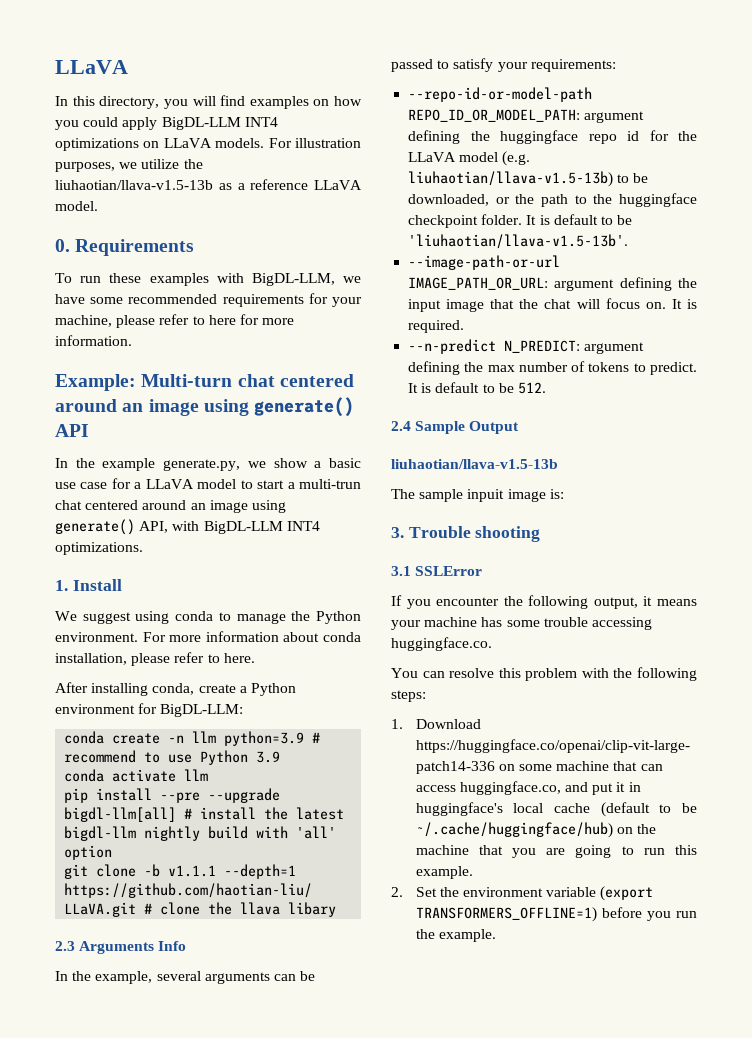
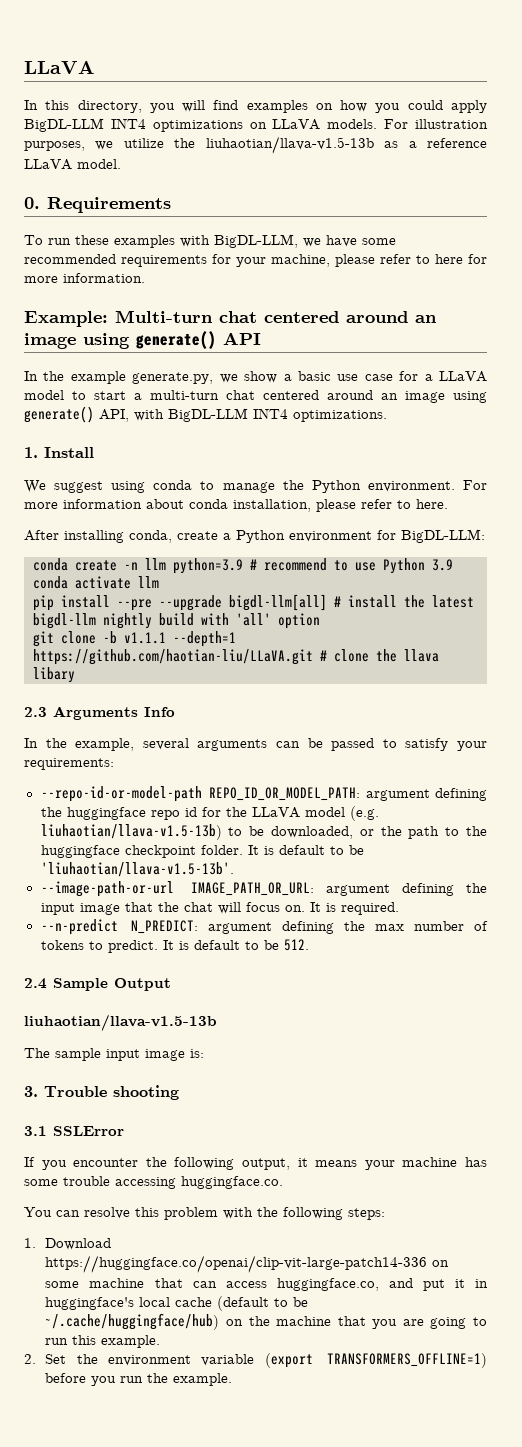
- In the example generate.py, we show a basic use case for a LLaVA model to start a multi-trun chat centered around an image using generate() API, with BigDL-LLM INT4 optimizations.
+ In the example generate.py, we show a basic use case for a LLaVA model to start a multi-turn chat centered around an image using generate() API, with BigDL-LLM INT4 optimizations.
- The sample inpuit image is:
+ The sample input image is:

